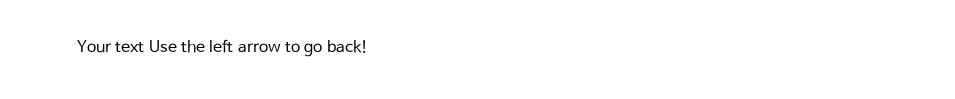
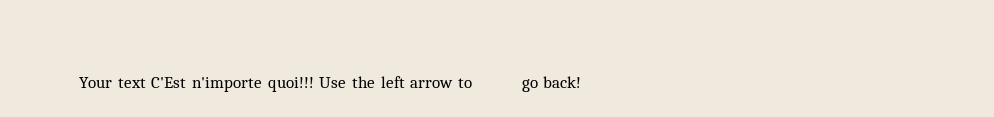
- Your text Use the left arrow to go back!
+ Your text C'Est n'importe quoi!!! Use the left arrow to go back!

